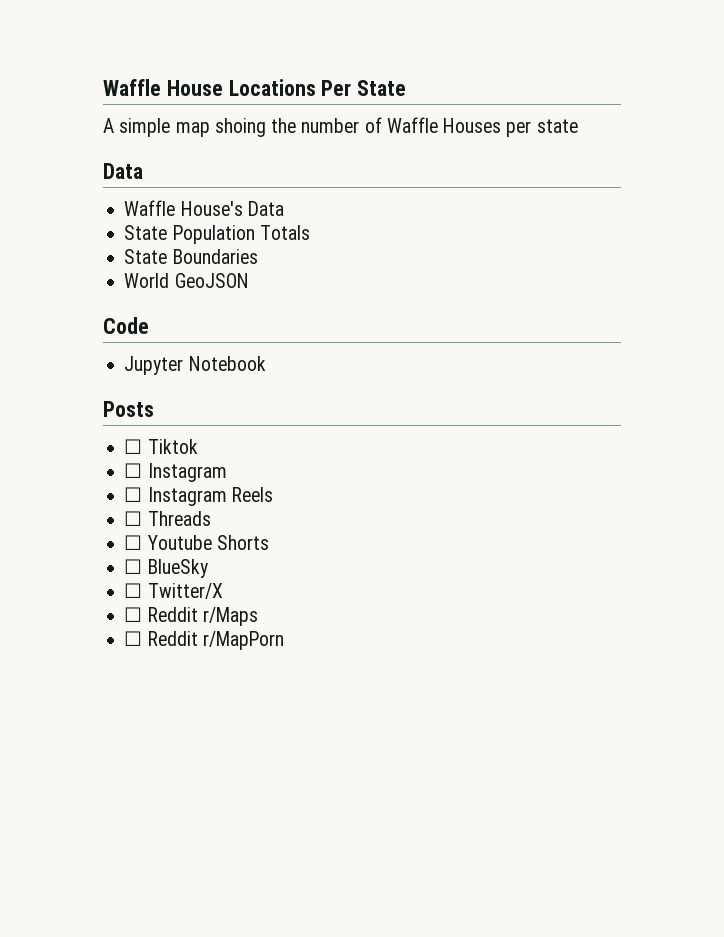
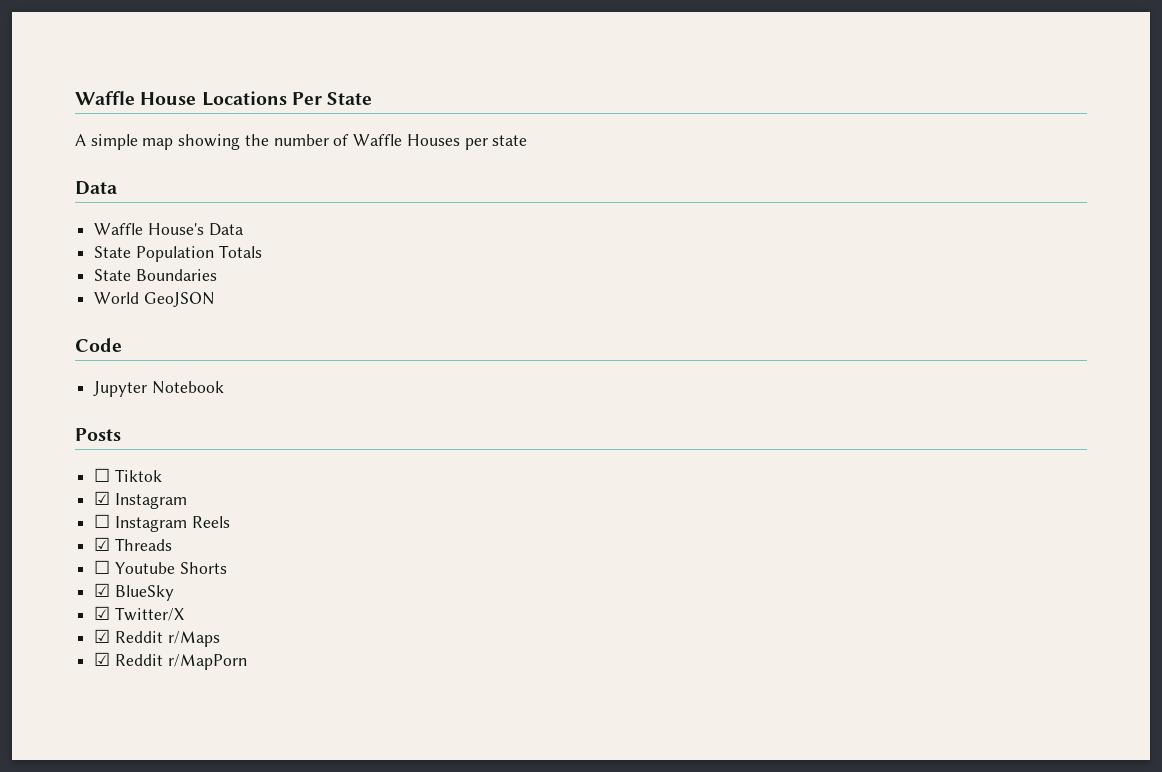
- A simple map shoing the number of Waffle Houses per state
+ A simple map showing the number of Waffle Houses per state
  ☐ Tiktok
- ☐ Instagram
+ ☑ Instagram
- ☐ Threads
+ ☑ Threads
- ☐ BlueSky
+ ☑ BlueSky
- ☐ Twitter/X
+ ☑ Twitter/X
- ☐ Reddit r/Maps
+ ☑ Reddit r/Maps
- ☐ Reddit r/MapPorn
+ ☑ Reddit r/MapPorn

